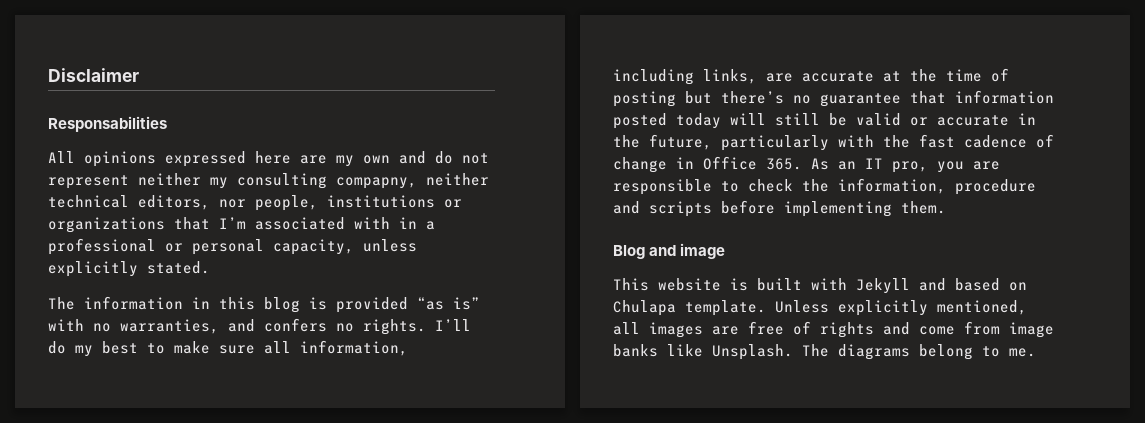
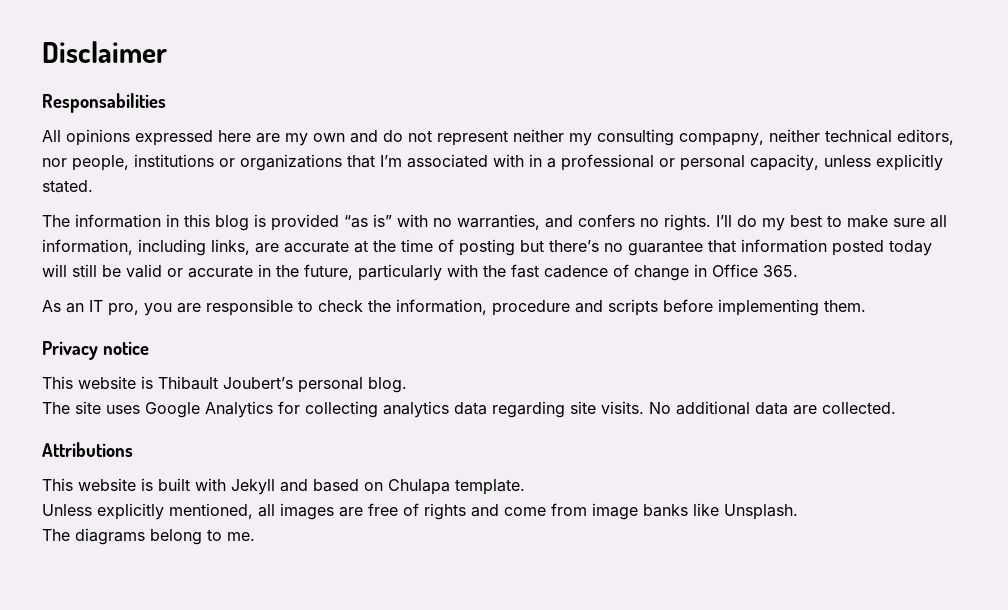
- I’ll do my best to make sure all information, including links, are accurate at the time of posting but there’s no guarantee that information posted today will still be valid or accurate in the future, particularly with the fast cadence of change in Office 365. As an IT pro, you are responsible to check the information, procedure and scripts before implementing them.
+ I’ll do my best to make sure all information, including links, are accurate at the time of posting but there’s no guarantee that information posted today will still be valid or accurate in the future, particularly with the fast cadence of change in Office 365.
+ As an IT pro, you are responsible to check the information, procedure and scripts before implementing them.
- Blog and image
+ Privacy notice
+ This website is Thibault Joubert’s personal blog.
+ The site uses Google Analytics for collecting analytics data regarding site visits. No additional data are collected.
+ Attributions
- This website is built with Jekyll and based on Chulapa template. Unless explicitly mentioned, all images are free of rights and come from image banks like Unsplash. The diagrams belong to me.
+ This website is built with Jekyll and based on Chulapa template.
+ Unless explicitly mentioned, all images are free of rights and come from image banks like Unsplash.
+ The diagrams belong to me.

